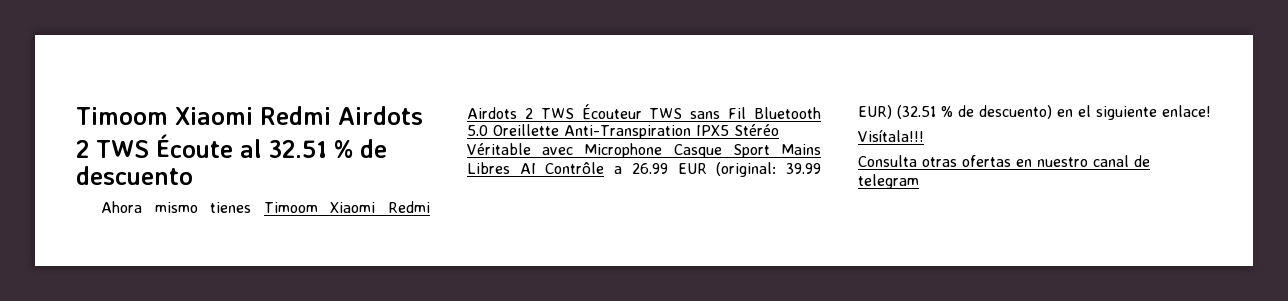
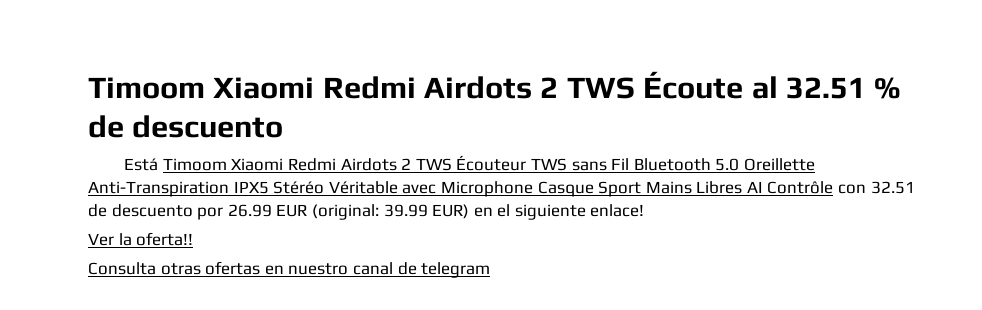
- Ahora mismo tienes Timoom Xiaomi Redmi Airdots 2 TWS Écouteur TWS sans Fil Bluetooth 5.0 Oreillette Anti-Transpiration IPX5 Stéréo Véritable avec Microphone Casque Sport Mains Libres AI Contrôle a 26.99 EUR (original: 39.99 EUR) (32.51 % de descuento) en el siguiente enlace!
+ Está Timoom Xiaomi Redmi Airdots 2 TWS Écouteur TWS sans Fil Bluetooth 5.0 Oreillette Anti-Transpiration IPX5 Stéréo Véritable avec Microphone Casque Sport Mains Libres AI Contrôle con 32.51 de descuento por 26.99 EUR (original: 39.99 EUR) en el siguiente enlace!
- Visítala!!!
+ Ver la oferta!!

